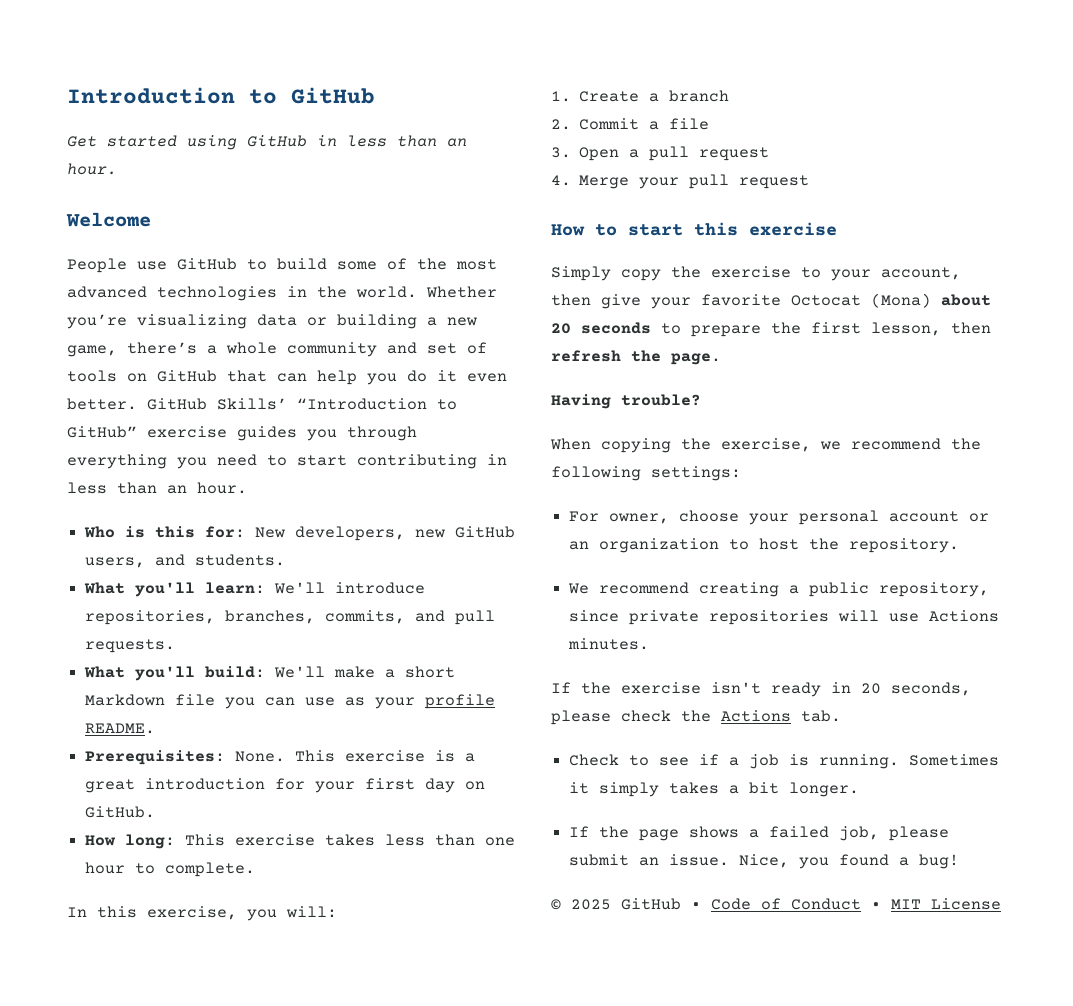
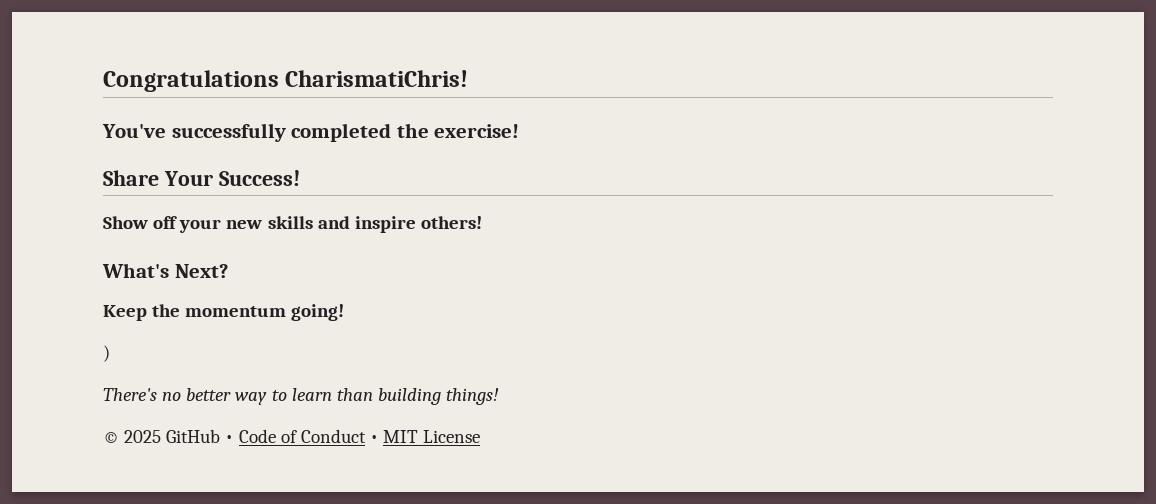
- Introduction to GitHub
- Get started using GitHub in less than an hour.
- Welcome
- People use GitHub to build some of the most advanced technologies in the world. Whether you’re visualizing data or building a new game, there’s a whole community and set of tools on GitHub that can help you do it even better. GitHub Skills’ “Introduction to GitHub” exercise guides you through everything you need to start contributing in less than an hour.
- Who is this for: New developers, new GitHub users, and students.
- What you'll learn: We'll introduce repositories, branches, commits, and pull requests.
- What you'll build: We'll make a short Markdown file you can use as your profile README.
- Prerequisites: None. This exercise is a great introduction for your first day on GitHub.
- How long: This exercise takes less than one hour to complete.
- In this exercise, you will:
- 1. Create a branch
- 2. Commit a file
- 3. Open a pull request
- 4. Merge your pull request
- How to start this exercise
- Simply copy the exercise to your account, then give your favorite Octocat (Mona) about 20 seconds to prepare the first lesson, then refresh the page.
- Having trouble?
- When copying the exercise, we recommend the following settings:
- For owner, choose your personal account or an organization to host the repository.
- We recommend creating a public repository, since private repositories will use Actions minutes.
- If the exercise isn't ready in 20 seconds, please check the Actions tab.
- Check to see if a job is running. Sometimes it simply takes a bit longer.
- If the page shows a failed job, please submit an issue. Nice, you found a bug!
+ Congratulations CharismatiChris!
+ You've successfully completed the exercise!
+ Share Your Success!
+ Show off your new skills and inspire others!
+ What's Next?
+ Keep the momentum going!
+ )
+ There's no better way to learn than building things!

